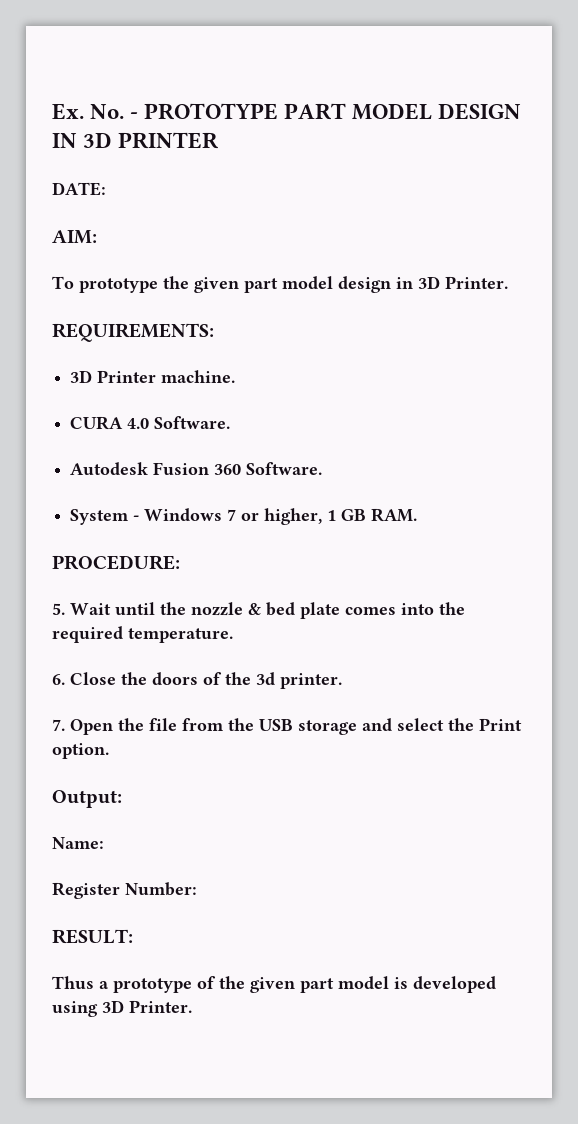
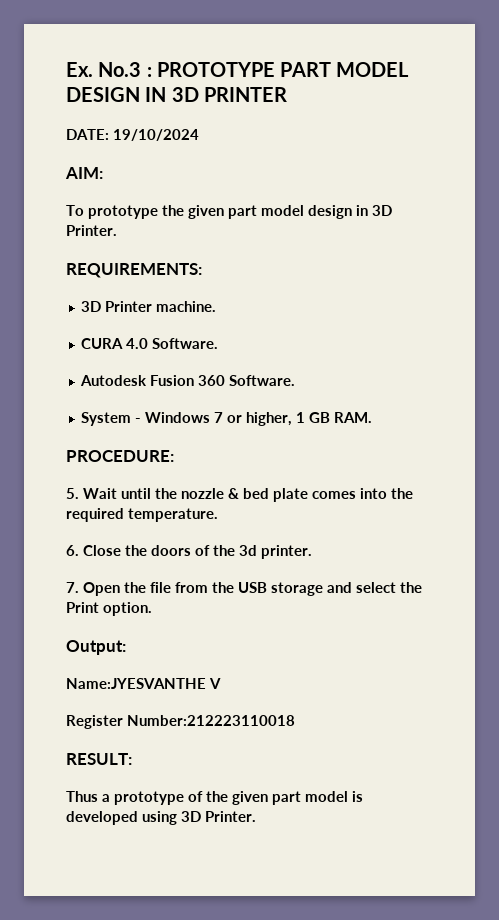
- Ex. No. - PROTOTYPE PART MODEL DESIGN IN 3D PRINTER
+ Ex. No.3 : PROTOTYPE PART MODEL DESIGN IN 3D PRINTER
- DATE:
+ DATE: 19/10/2024
- Name:
+ Name:JYESVANTHE V
- Register Number:
+ Register Number:212223110018

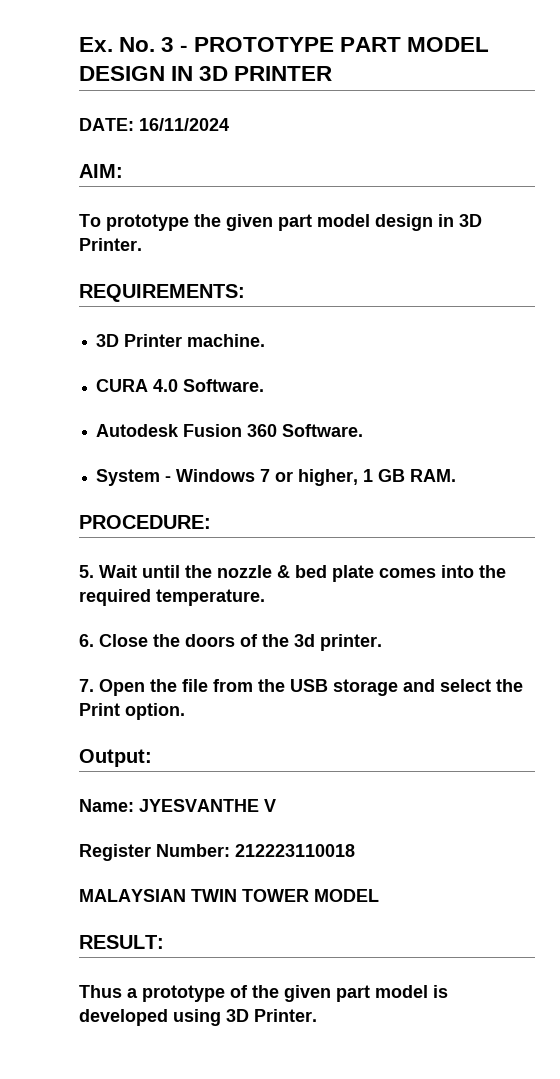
- Ex. No.3 : PROTOTYPE PART MODEL DESIGN IN 3D PRINTER
+ Ex. No. 3 - PROTOTYPE PART MODEL DESIGN IN 3D PRINTER
- DATE: 19/10/2024
+ DATE: 16/11/2024
- Name:JYESVANTHE V
+ Name: JYESVANTHE V
- Register Number:212223110018
+ Register Number: 212223110018
+ MALAYSIAN TWIN TOWER MODEL

